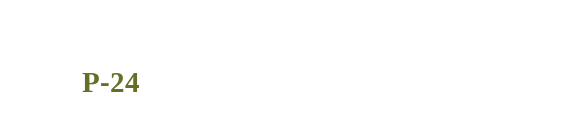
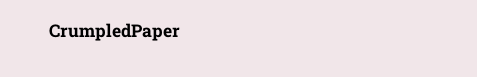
- P-24
+ CrumpledPaper

